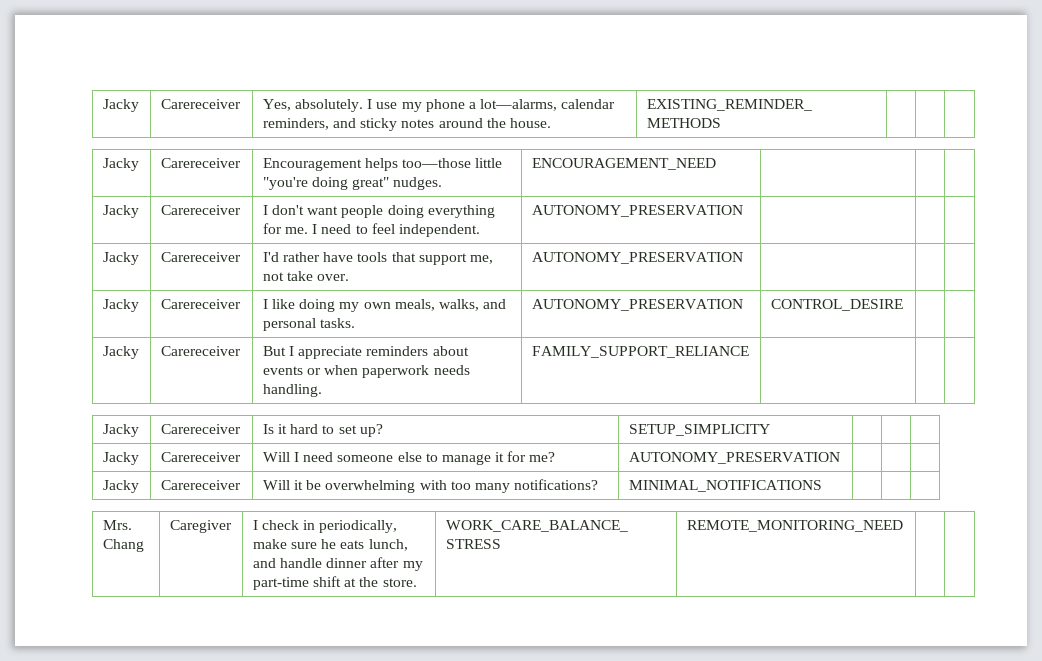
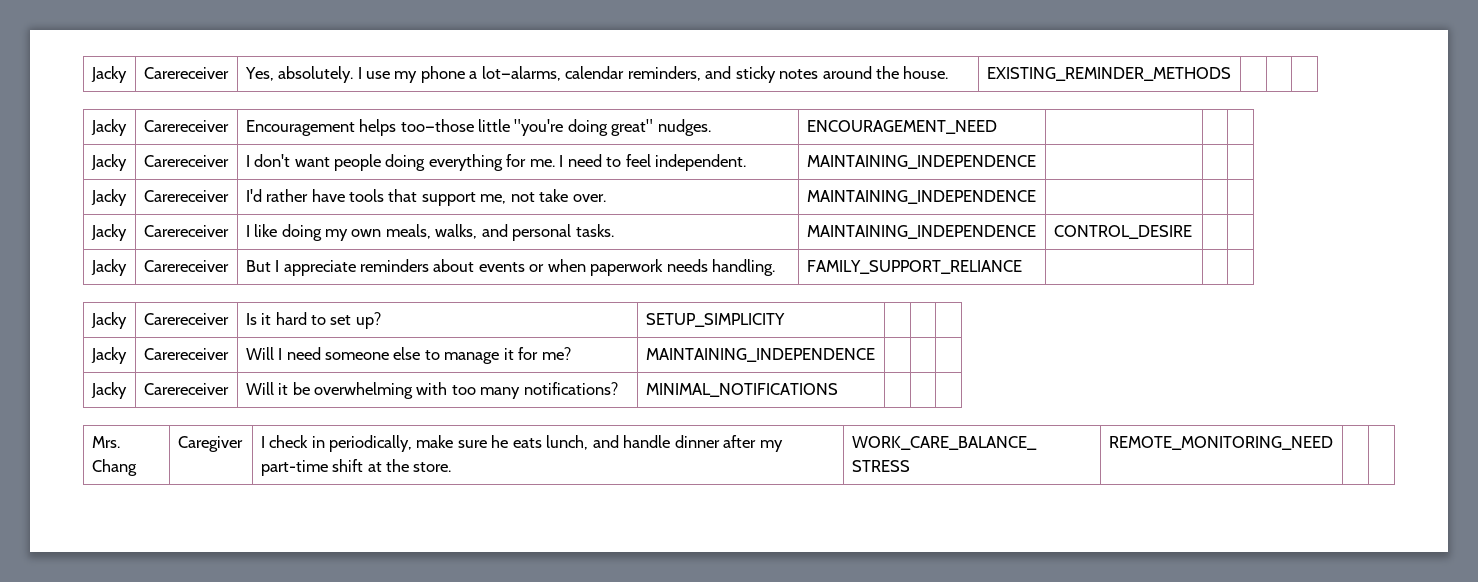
- Jacky | Carereceiver | I don't want people doing everything for me. I need to feel independent. | AUTONOMY_PRESERVATION | | |
+ Jacky | Carereceiver | I don't want people doing everything for me. I need to feel independent. | MAINTAINING_INDEPENDENCE | | |
- Jacky | Carereceiver | I'd rather have tools that support me, not take over. | AUTONOMY_PRESERVATION | | |
+ Jacky | Carereceiver | I'd rather have tools that support me, not take over. | MAINTAINING_INDEPENDENCE | | |
- Jacky | Carereceiver | I like doing my own meals, walks, and personal tasks. | AUTONOMY_PRESERVATION | CONTROL_DESIRE | |
+ Jacky | Carereceiver | I like doing my own meals, walks, and personal tasks. | MAINTAINING_INDEPENDENCE | CONTROL_DESIRE | |
- Jacky | Carereceiver | Will I need someone else to manage it for me? | AUTONOMY_PRESERVATION | | |
+ Jacky | Carereceiver | Will I need someone else to manage it for me? | MAINTAINING_INDEPENDENCE | | |

